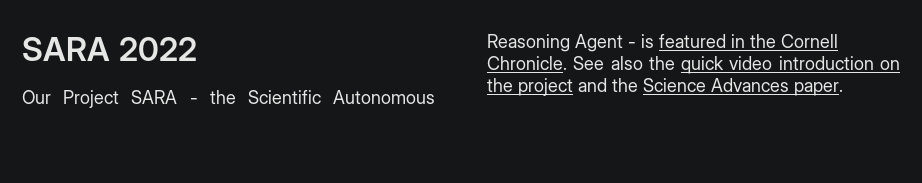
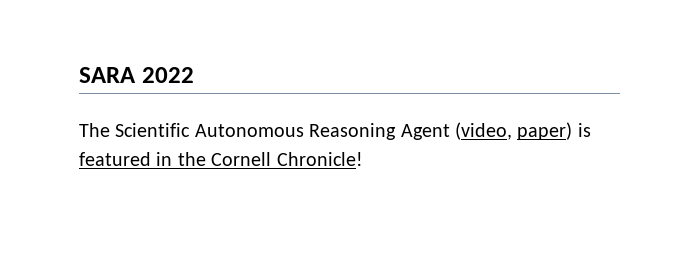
- Our Project SARA - the Scientific Autonomous Reasoning Agent - is featured in the Cornell Chronicle. See also the quick video introduction on the project and the Science Advances paper.
+ The Scientific Autonomous Reasoning Agent (video, paper) is featured in the Cornell Chronicle!

